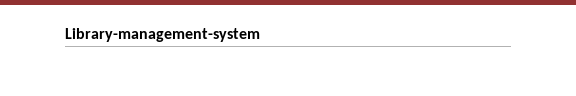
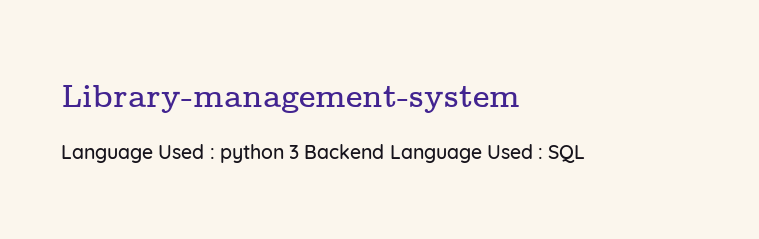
+ Language Used : python 3 Backend Language Used : SQL

